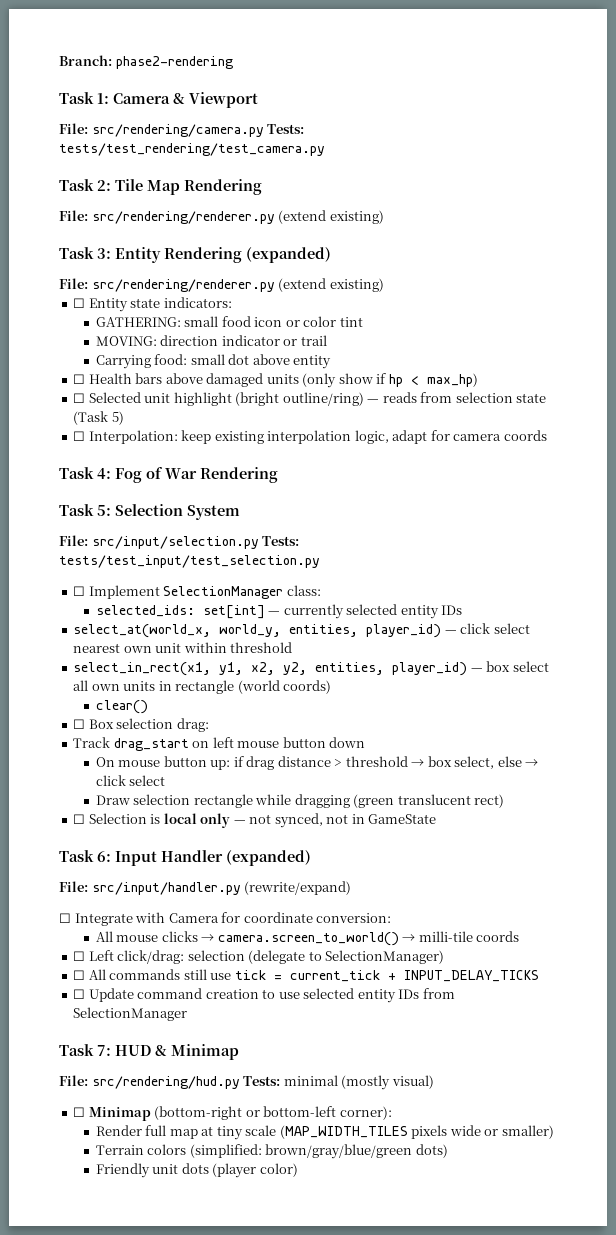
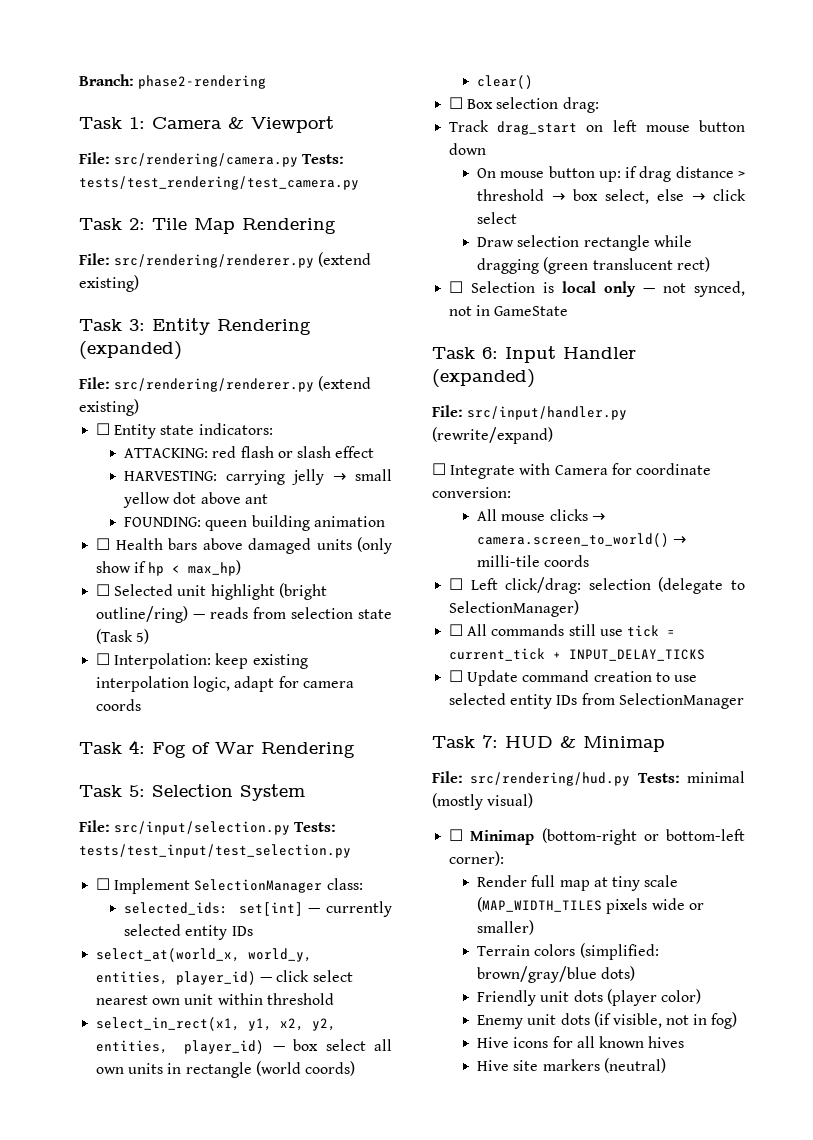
- GATHERING: small food icon or color tint
- MOVING: direction indicator or trail
- Carrying food: small dot above entity
+ ATTACKING: red flash or slash effect
+ HARVESTING: carrying jelly → small yellow dot above ant
+ FOUNDING: queen building animation
- Terrain colors (simplified: brown/gray/blue/green dots)
+ Terrain colors (simplified: brown/gray/blue dots)
+ Enemy unit dots (if visible, not in fog)
+ Hive icons for all known hives
+ Hive site markers (neutral)

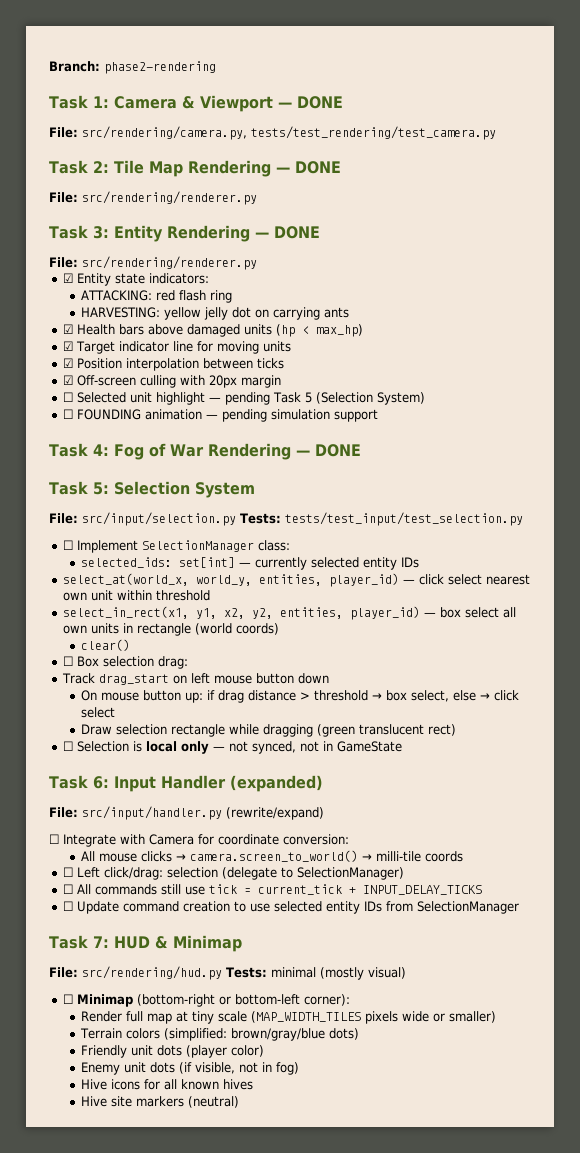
- Task 1: Camera & Viewport
- File: src/rendering/camera.py Tests: tests/test_rendering/test_camera.py
+ Task 1: Camera & Viewport — DONE
+ File: src/rendering/camera.py, tests/test_rendering/test_camera.py
- Task 2: Tile Map Rendering
- File: src/rendering/renderer.py (extend existing)
+ Task 2: Tile Map Rendering — DONE
+ File: src/rendering/renderer.py
- Task 3: Entity Rendering (expanded)
- File: src/rendering/renderer.py (extend existing)
- ☐ Entity state indicators:
+ Task 3: Entity Rendering — DONE
+ File: src/rendering/renderer.py
+ ☑ Entity state indicators:
- ATTACKING: red flash or slash effect
- HARVESTING: carrying jelly → small yellow dot above ant
- FOUNDING: queen building animation
- ☐ Health bars above damaged units (only show if hp < max_hp)
- ☐ Selected unit highlight (bright outline/ring) — reads from selection state (Task 5)
- ☐ Interpolation: keep existing interpolation logic, adapt for camera coords
+ ATTACKING: red flash ring
+ HARVESTING: yellow jelly dot on carrying ants
+ ☑ Health bars above damaged units (hp < max_hp)
+ ☑ Target indicator line for moving units
+ ☑ Position interpolation between ticks
+ ☑ Off-screen culling with 20px margin
+ ☐ Selected unit highlight — pending Task 5 (Selection System)
+ ☐ FOUNDING animation — pending simulation support
- Task 4: Fog of War Rendering
+ Task 4: Fog of War Rendering — DONE

